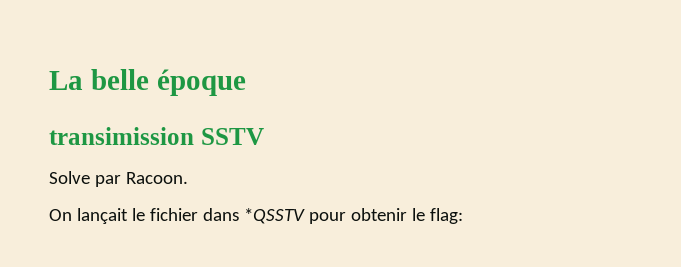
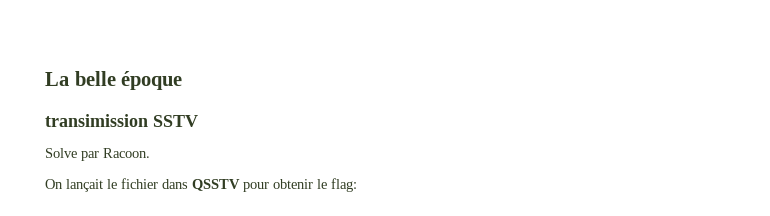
- On lançait le fichier dans *QSSTV pour obtenir le flag:
+ On lançait le fichier dans QSSTV pour obtenir le flag:

